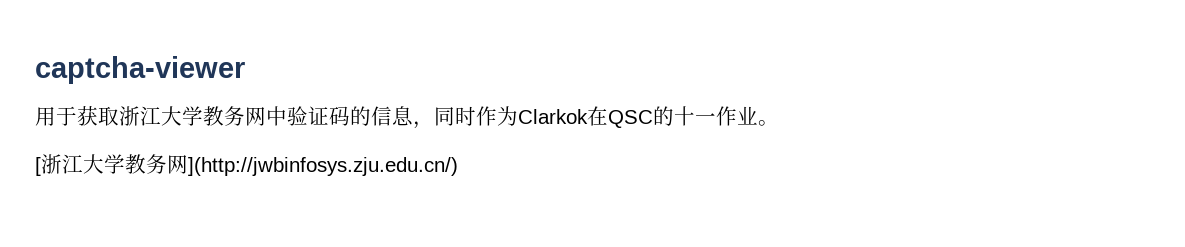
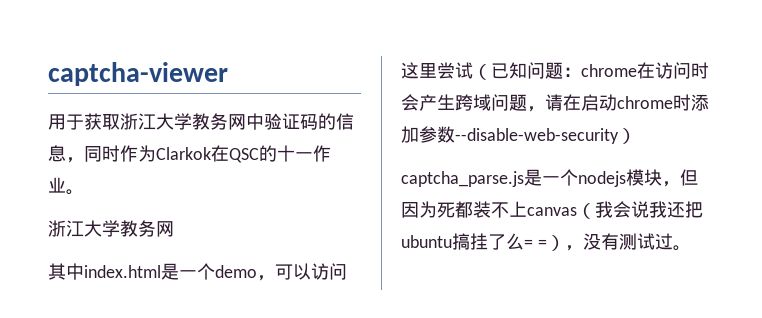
  用于获取浙江大学教务网中验证码的信息，同时作为Clarkok在QSC的十一作业。
- [浙江大学教务网](http://jwbinfosys.zju.edu.cn/)
+ 浙江大学教务网
+ 其中index.html是一个demo，可以访问这里尝试（已知问题：chrome在访问时会产生跨域问题，请在启动chrome时添加参数--disable-web-security）
+ captcha_parse.js是一个nodejs模块，但因为死都装不上canvas（我会说我还把ubuntu搞挂了么= =），没有测试过。

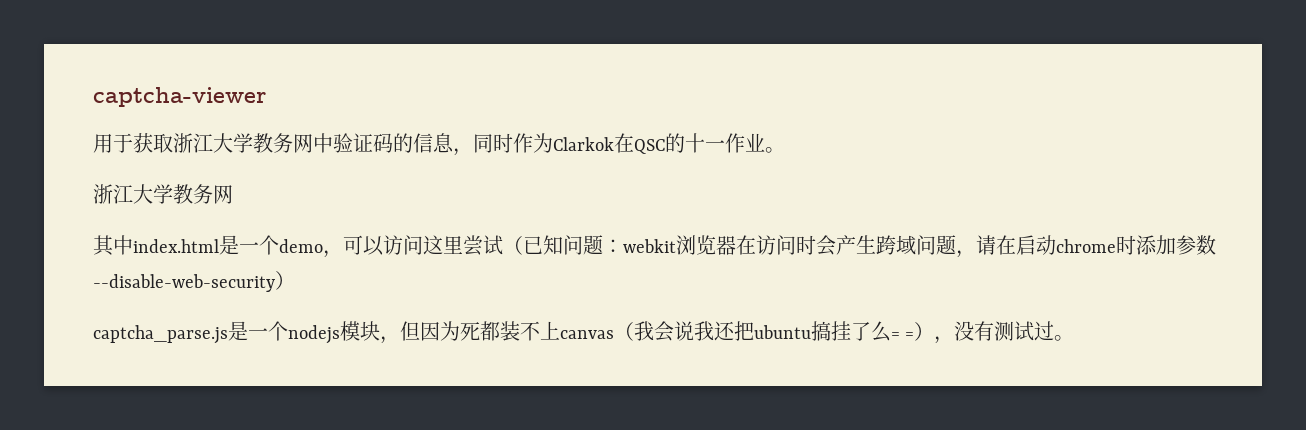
- 其中index.html是一个demo，可以访问这里尝试（已知问题：chrome在访问时会产生跨域问题，请在启动chrome时添加参数--disable-web-security）
+ 其中index.html是一个demo，可以访问这里尝试（已知问题：webkit浏览器在访问时会产生跨域问题，请在启动chrome时添加参数--disable-web-security）

